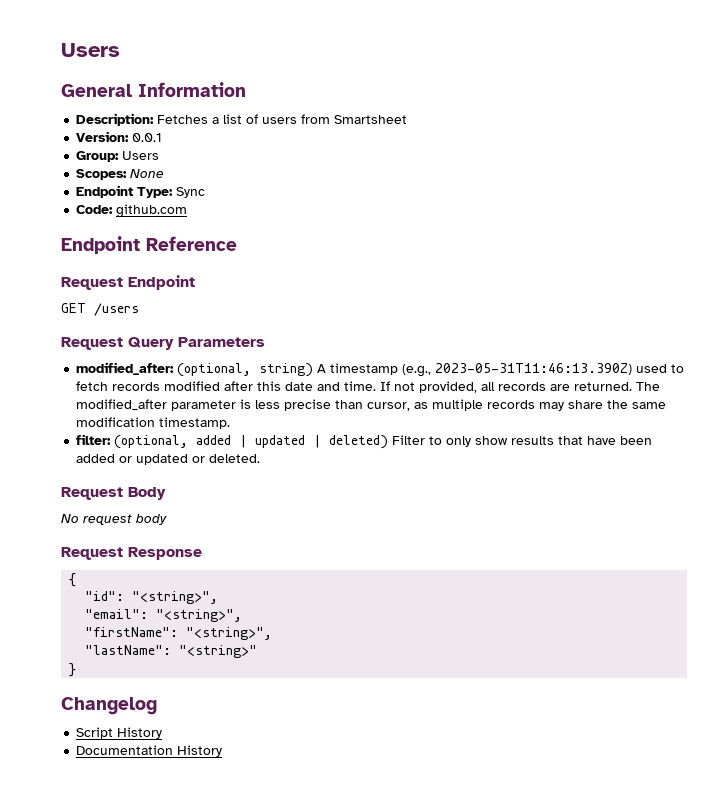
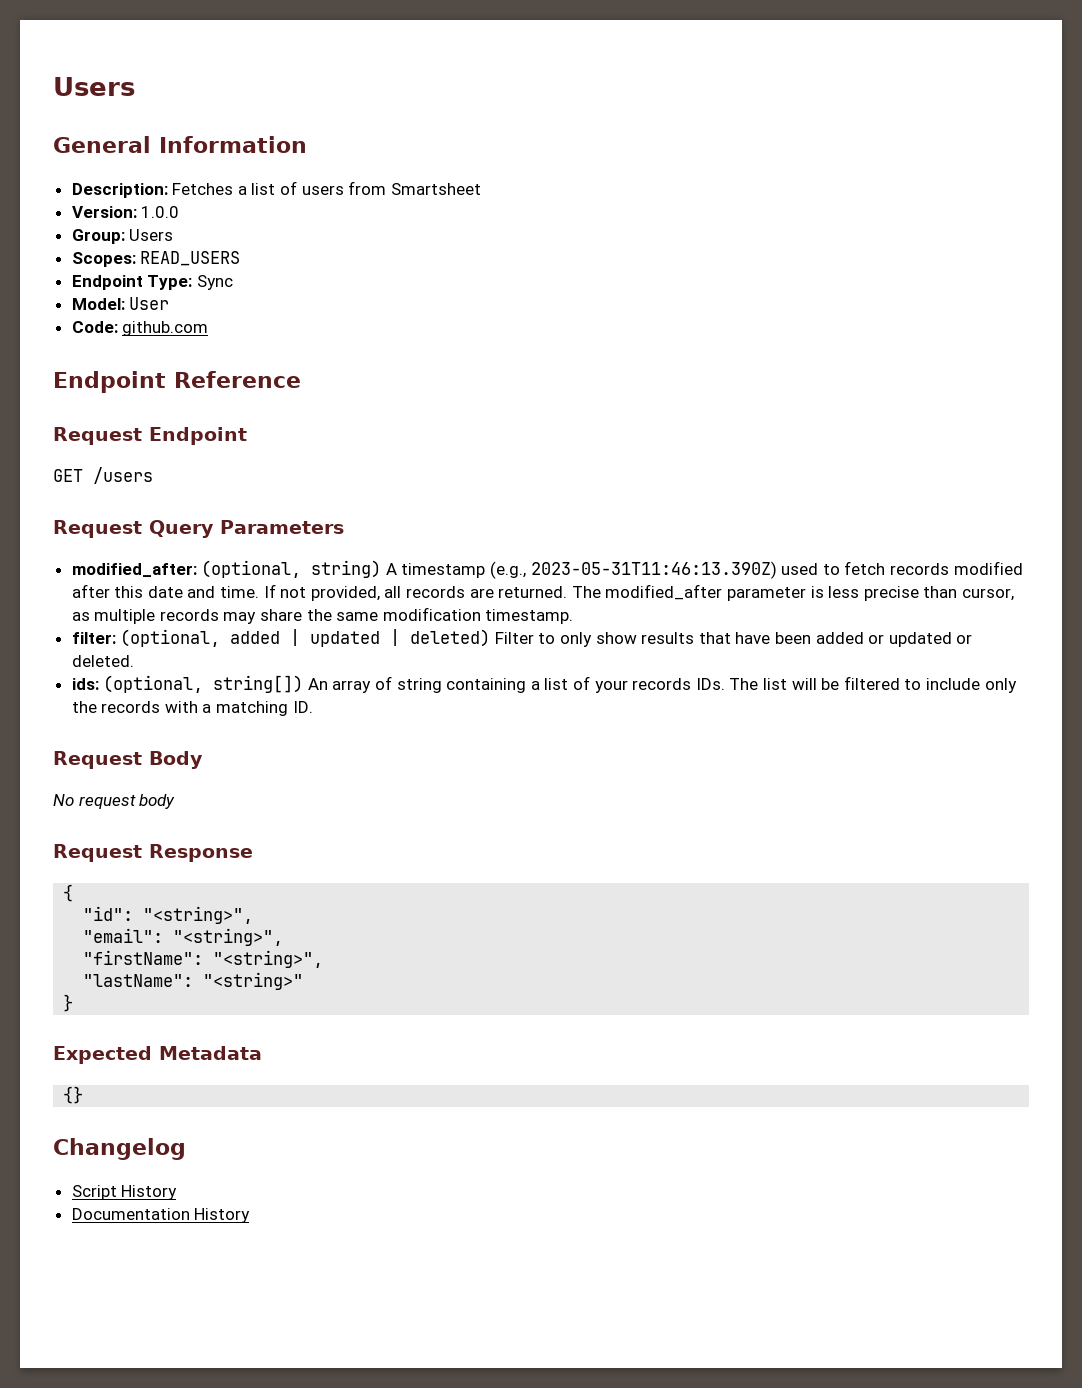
- Version: 0.0.1
+ Version: 1.0.0
- Scopes: None
+ Scopes: READ_USERS
+ Model: User
+ ids: (optional, string[]) An array of string containing a list of your records IDs. The list will be filtered to include only the records with a matching ID.
+ Expected Metadata
+ {}

